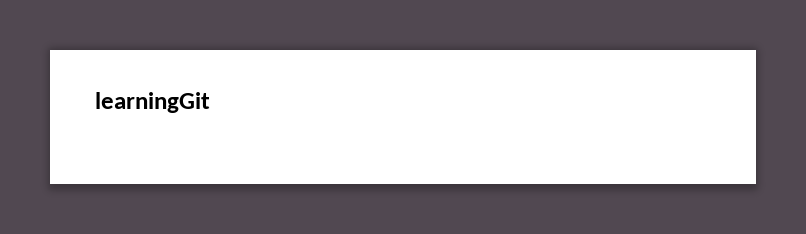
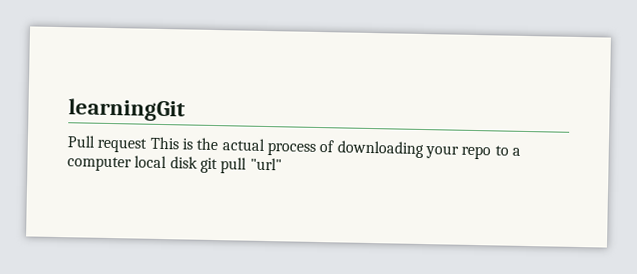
+ Pull request This is the actual process of downloading your repo to a computer local disk git pull "url"

